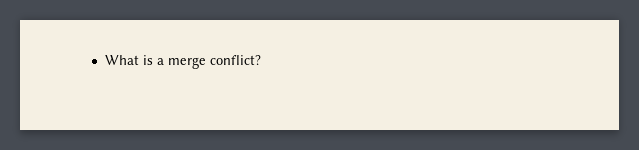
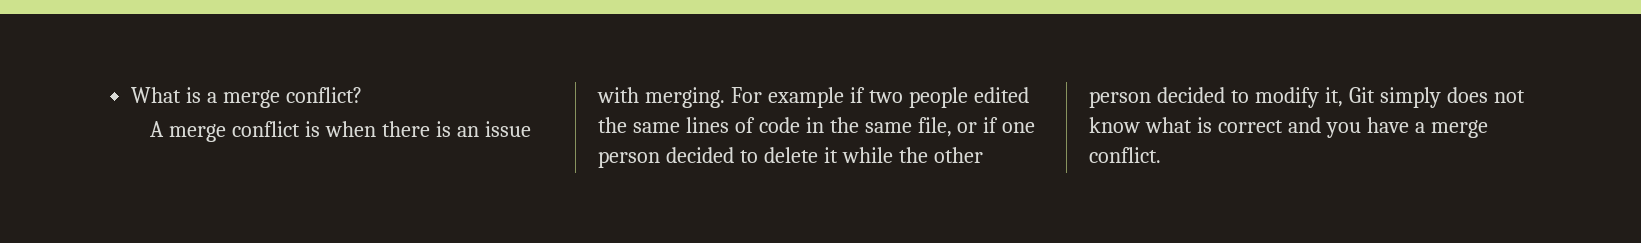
+ A merge conflict is when there is an issue with merging. For example if two people edited the same lines of code in the same file, or if one person decided to delete it while the other person decided to modify it, Git simply does not know what is correct and you have a merge conflict.

